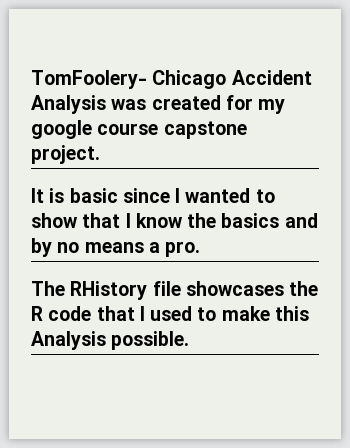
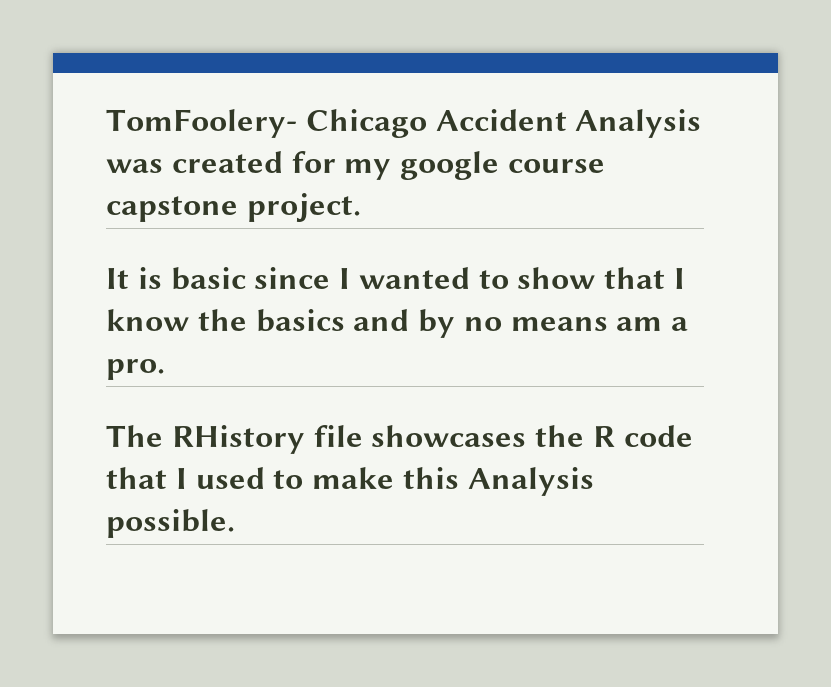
- It is basic since I wanted to show that I know the basics and by no means a pro.
+ It is basic since I wanted to show that I know the basics and by no means am a pro.

